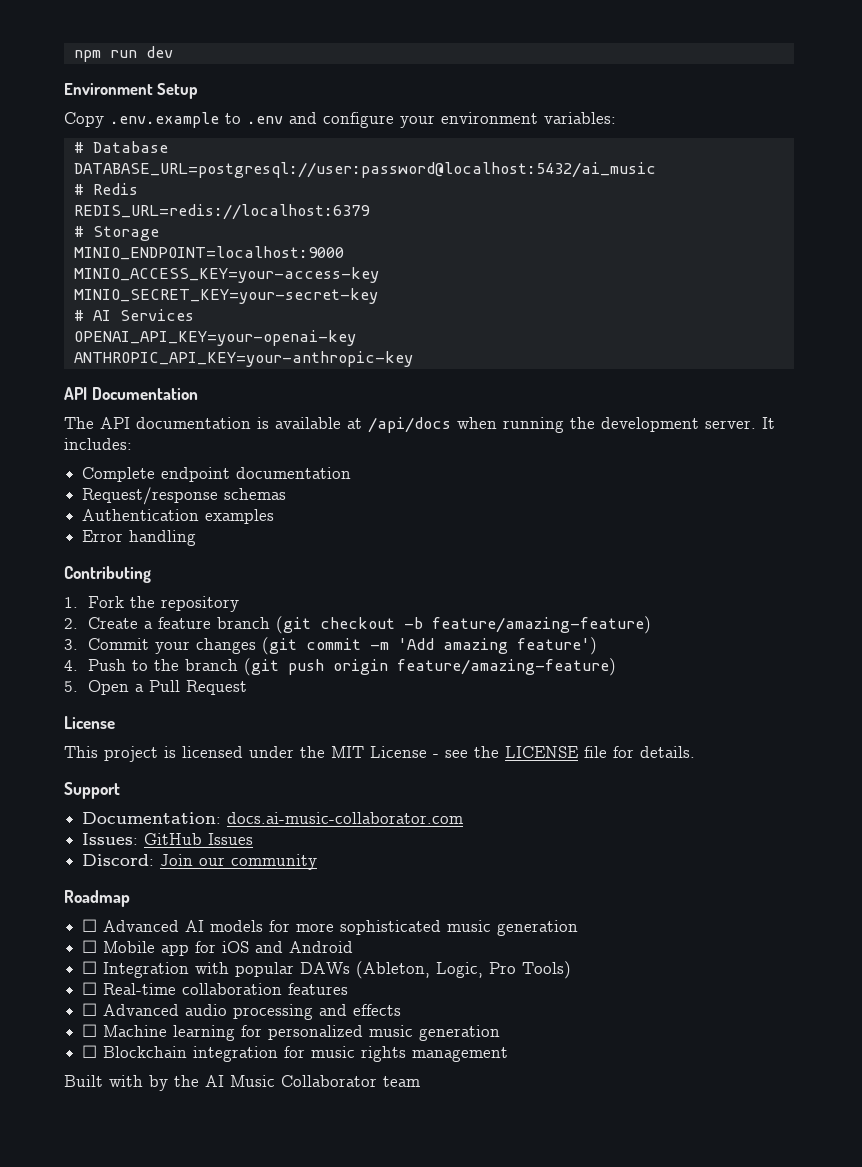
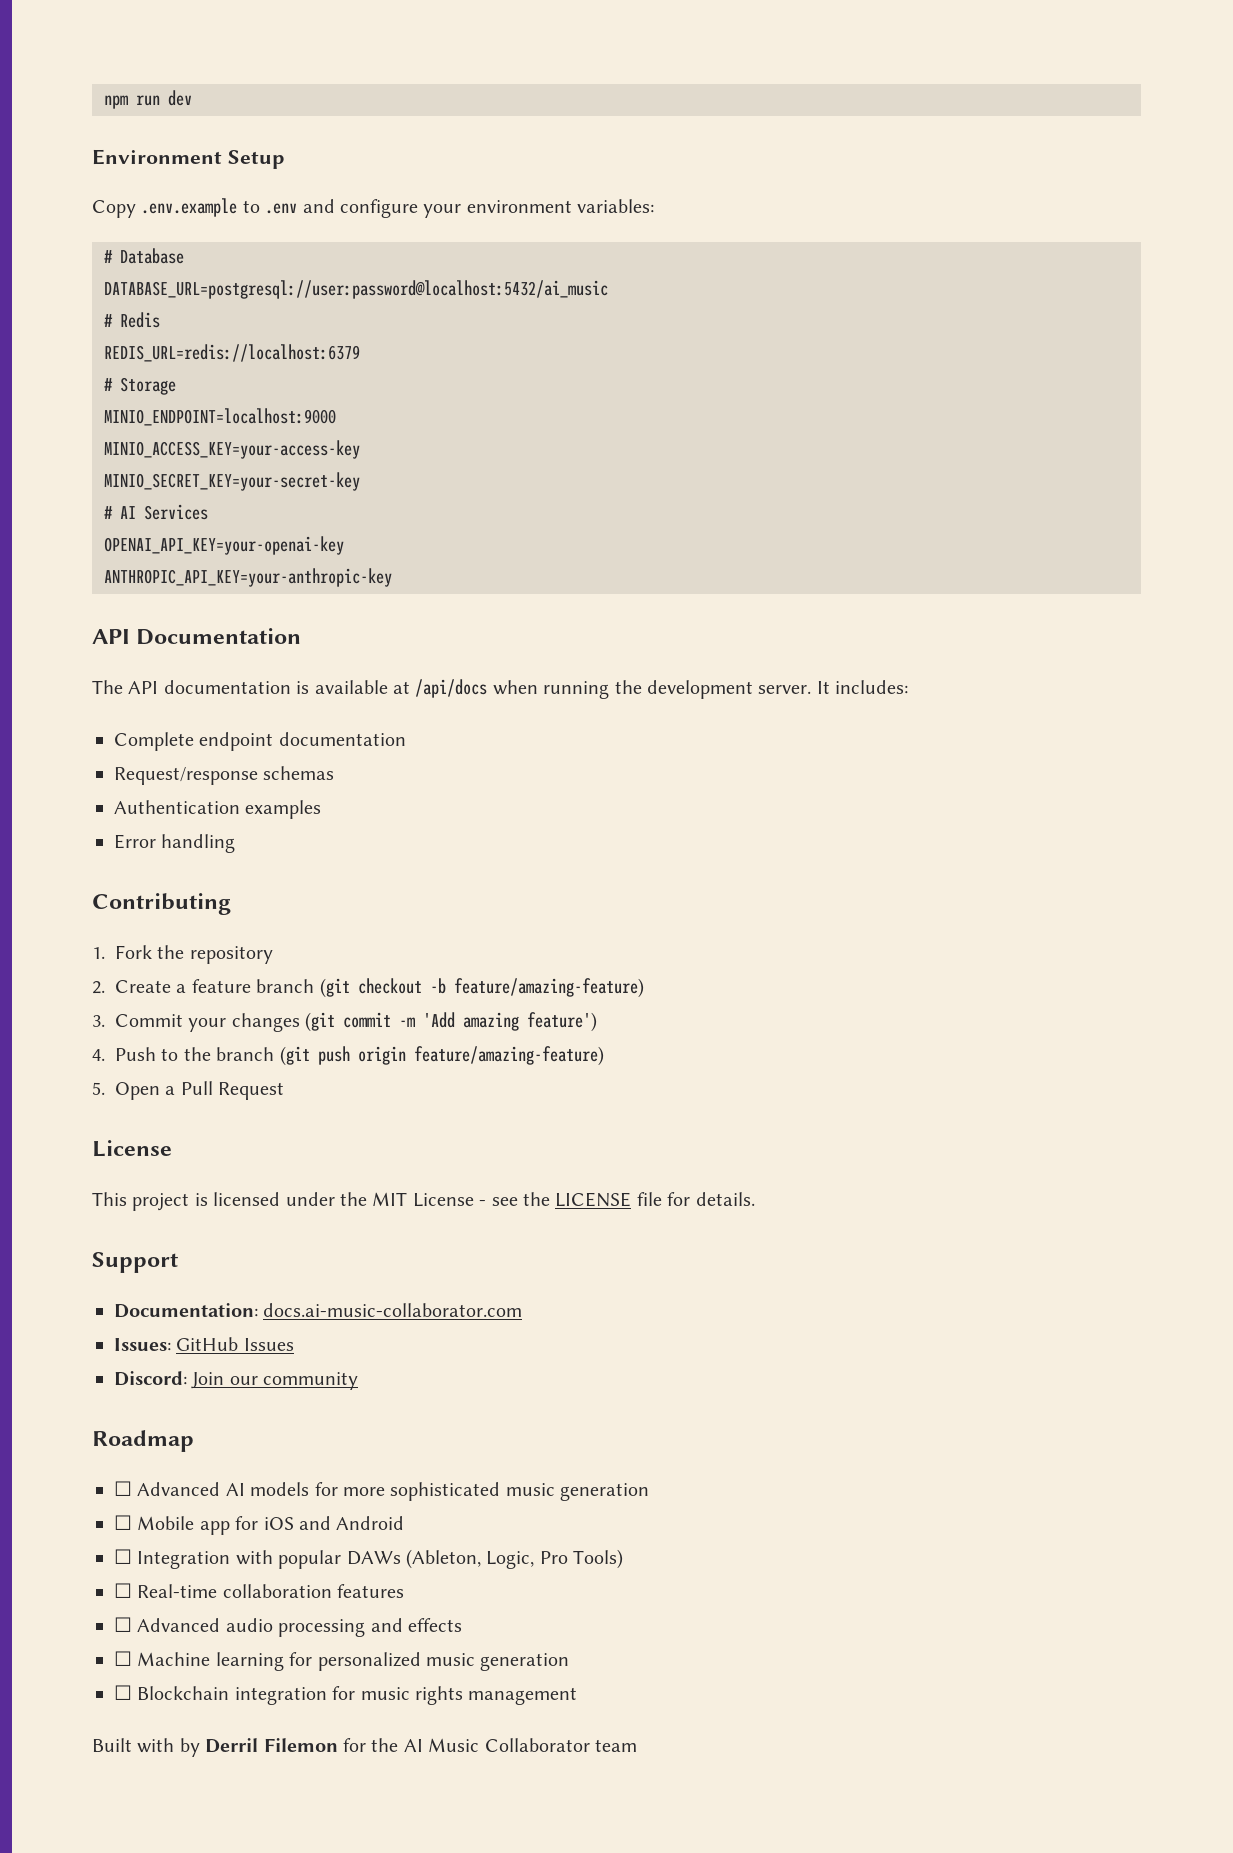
- Built with by the AI Music Collaborator team
+ Built with by Derril Filemon for the AI Music Collaborator team

